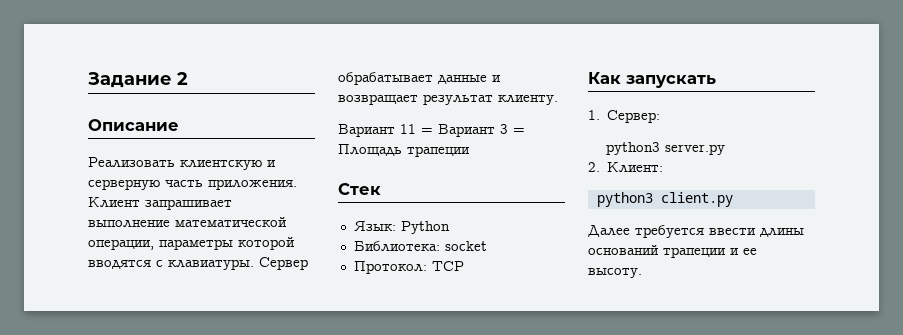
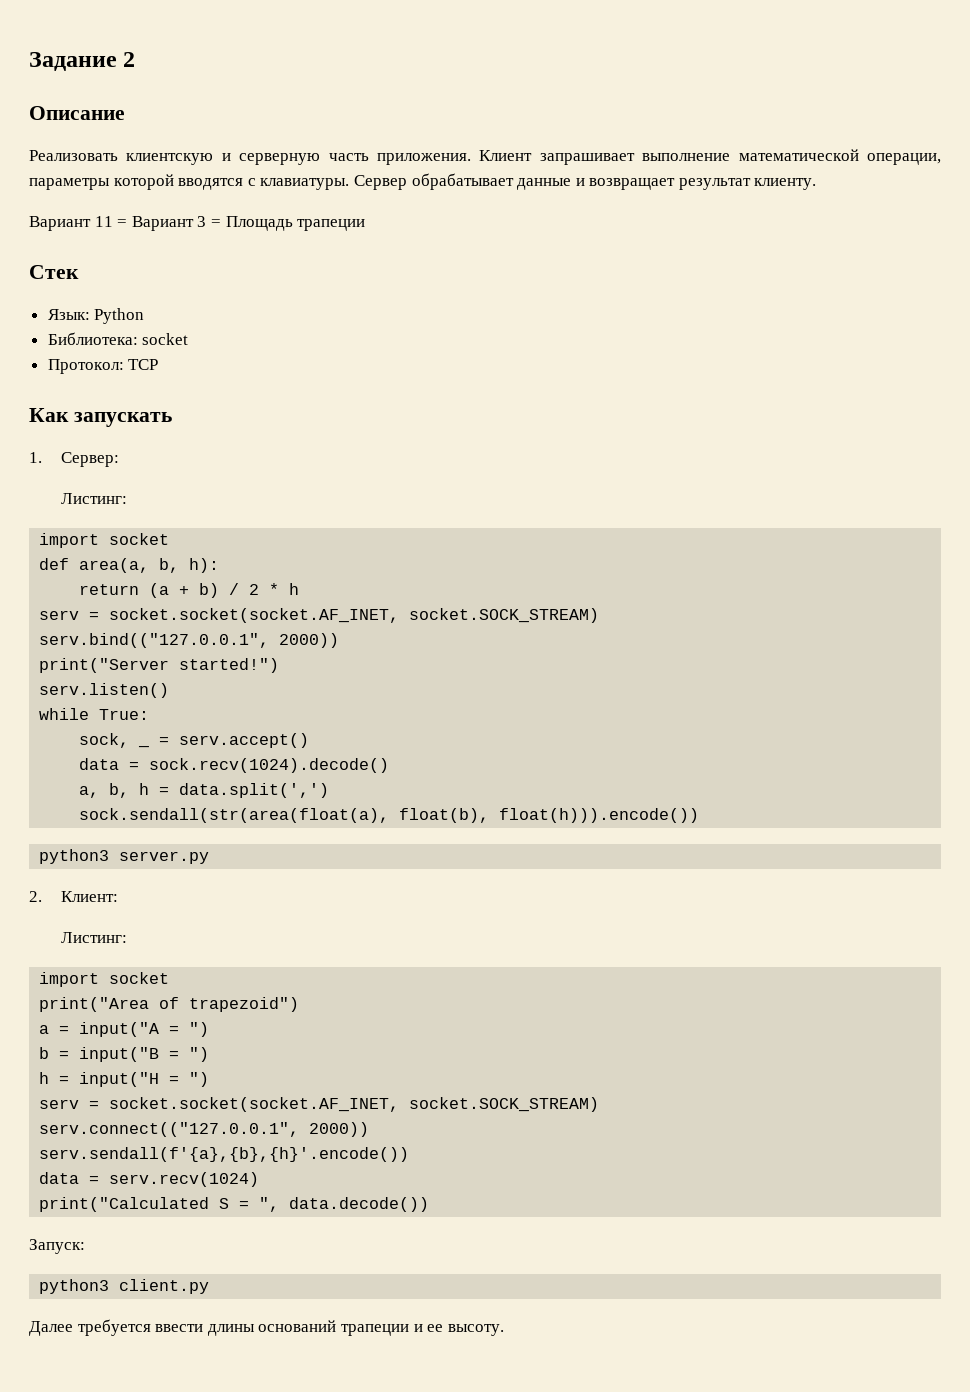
  1. Сервер:
+ Листинг:
+ import socket
+ def area(a, b, h):
+ return (a + b) / 2 * h
+ serv = socket.socket(socket.AF_INET, socket.SOCK_STREAM)
+ serv.bind(("127.0.0.1", 2000))
+ print("Server started!")
+ serv.listen()
+ while True:
+ sock, _ = serv.accept()
+ data = sock.recv(1024).decode()
+ a, b, h = data.split(',')
+ sock.sendall(str(area(float(a), float(b), float(h))).encode())
  python3 server.py
  2. Клиент:
+ Листинг:
+ import socket
+ print("Area of trapezoid")
+ a = input("A = ")
+ b = input("B = ")
+ h = input("H = ")
+ serv = socket.socket(socket.AF_INET, socket.SOCK_STREAM)
+ serv.connect(("127.0.0.1", 2000))
+ serv.sendall(f'{a},{b},{h}'.encode())
+ data = serv.recv(1024)
+ print("Calculated S = ", data.decode())
+ Запуск:

